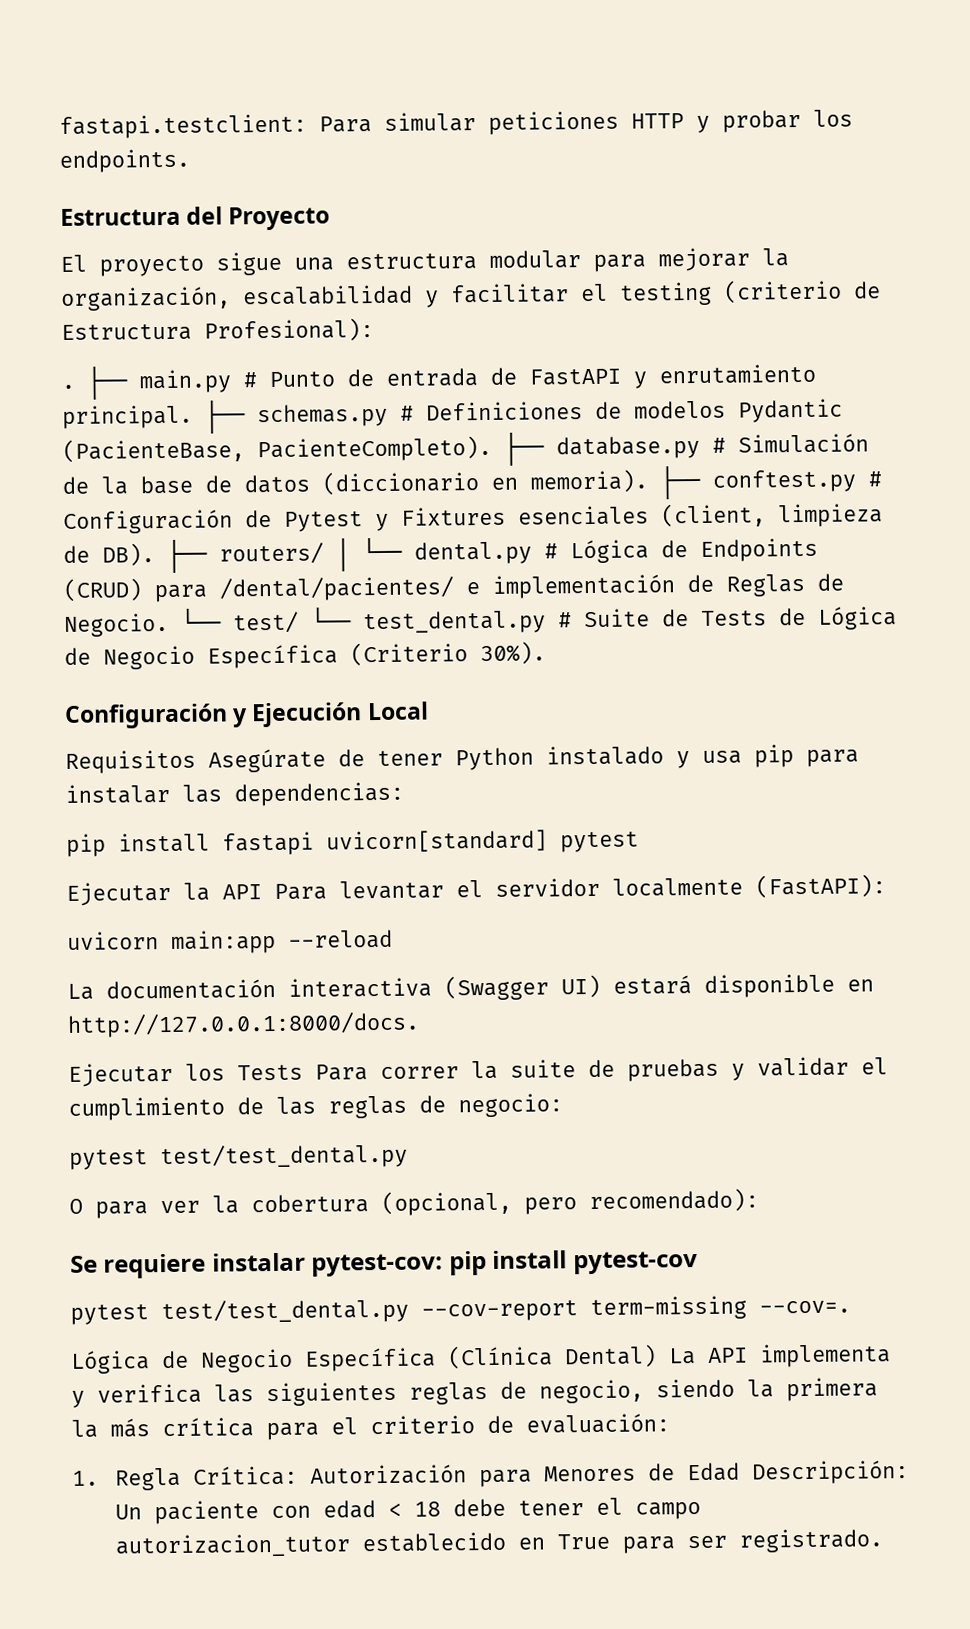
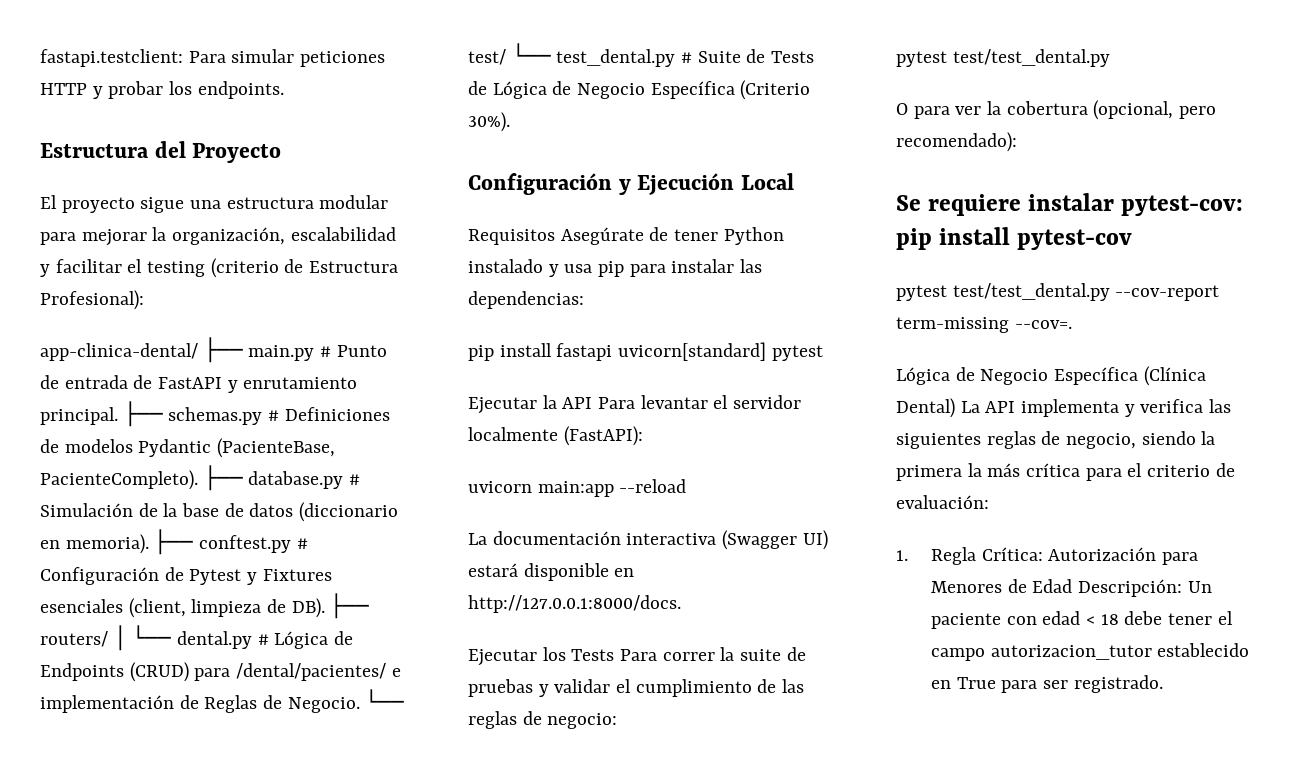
- . ├── main.py # Punto de entrada de FastAPI y enrutamiento principal.
+ app-clinica-dental/ ├── main.py # Punto de entrada de FastAPI y enrutamiento principal.

